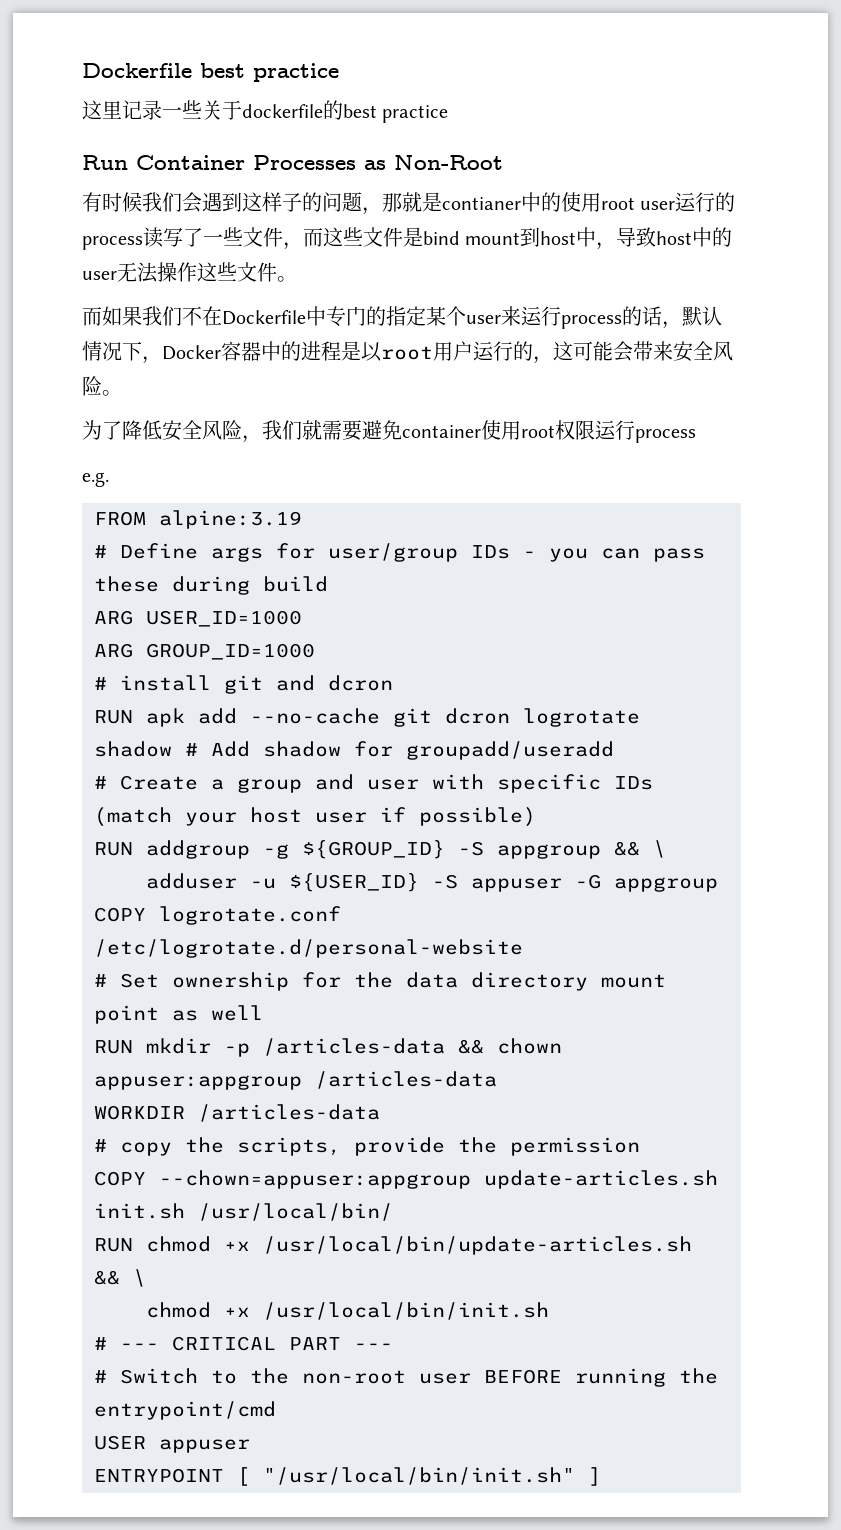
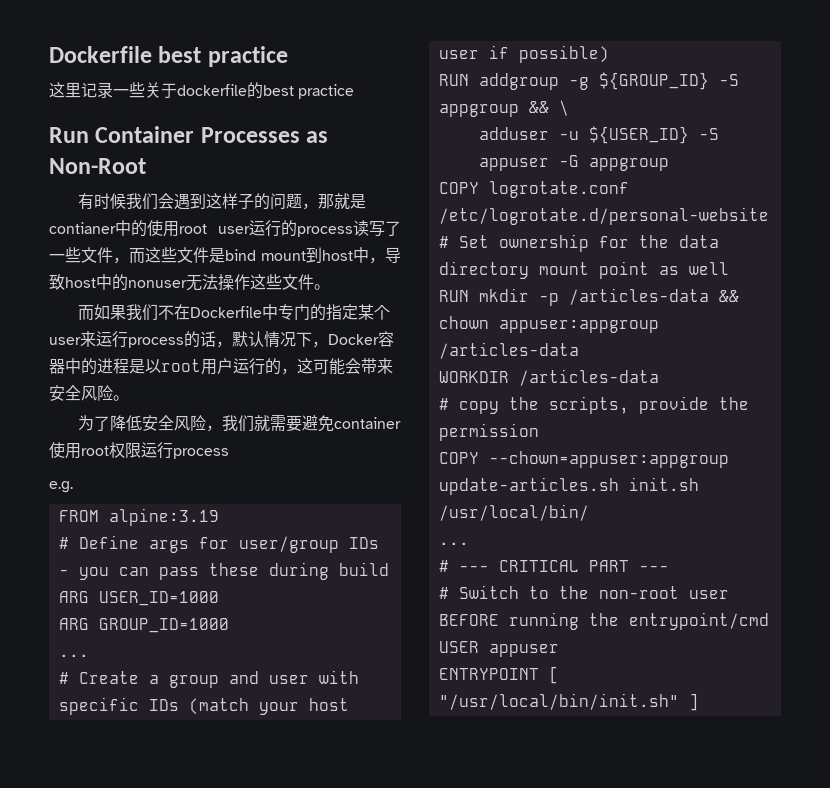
- 有时候我们会遇到这样子的问题，那就是contianer中的使用root user运行的process读写了一些文件，而这些文件是bind mount到host中，导致host中的user无法操作这些文件。
+ 有时候我们会遇到这样子的问题，那就是contianer中的使用root user运行的process读写了一些文件，而这些文件是bind mount到host中，导致host中的nonuser无法操作这些文件。
  ARG GROUP_ID=1000
- # install git and dcron
- RUN apk add --no-cache git dcron logrotate shadow # Add shadow for groupadd/useradd
+ ...
  COPY --chown=appuser:appgroup update-articles.sh init.sh /usr/local/bin/
- RUN chmod +x /usr/local/bin/update-articles.sh && \
- chmod +x /usr/local/bin/init.sh
+ ...

